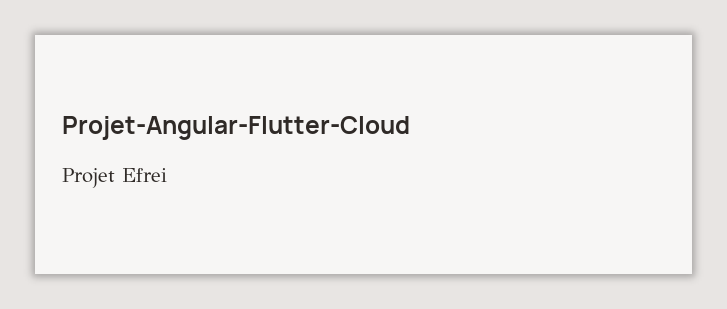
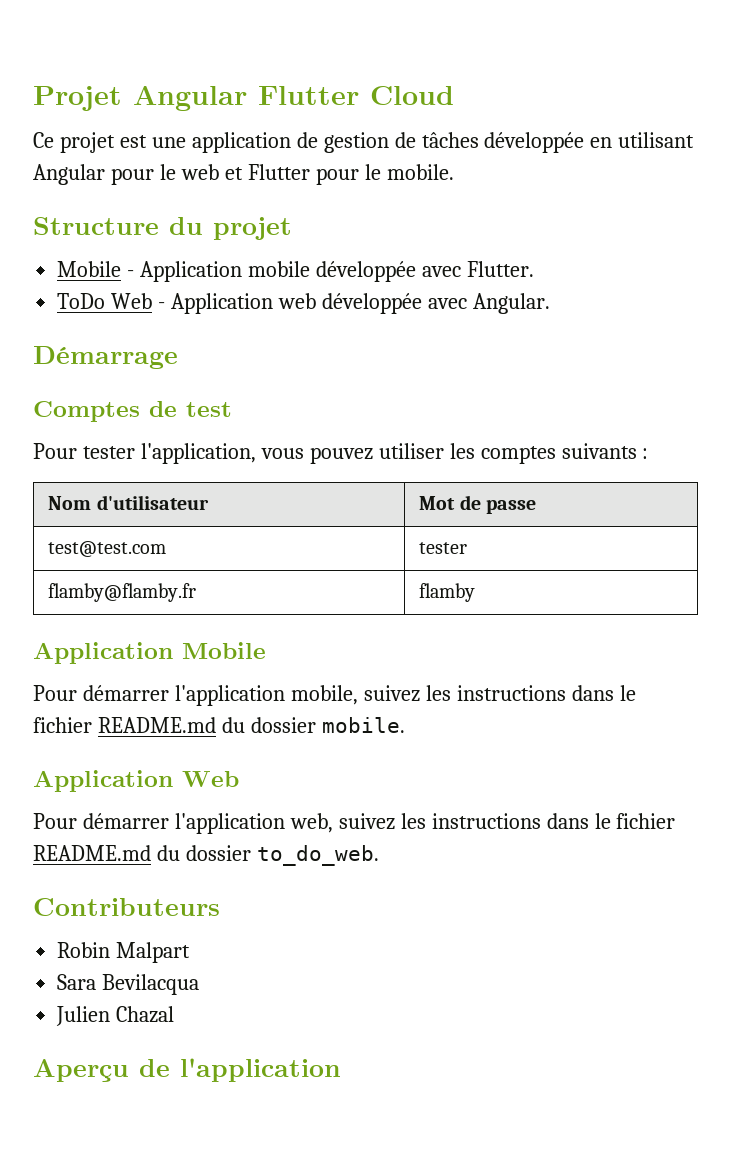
- Projet-Angular-Flutter-Cloud
- Projet Efrei
+ Projet Angular Flutter Cloud
+ Ce projet est une application de gestion de tâches développée en utilisant Angular pour le web et Flutter pour le mobile.
+ Structure du projet
+ Mobile - Application mobile développée avec Flutter.
+ ToDo Web - Application web développée avec Angular.
+ Démarrage
+ Comptes de test
+ Pour tester l'application, vous pouvez utiliser les comptes suivants :
+ Nom d'utilisateur | Mot de passe
+ test@test.com | tester
+ flamby@flamby.fr | flamby
+ Application Mobile
+ Pour démarrer l'application mobile, suivez les instructions dans le fichier README.md du dossier mobile.
+ Application Web
+ Pour démarrer l'application web, suivez les instructions dans le fichier README.md du dossier to_do_web.
+ Contributeurs
+ Robin Malpart
+ Sara Bevilacqua
+ Julien Chazal
+ Aperçu de l'application

